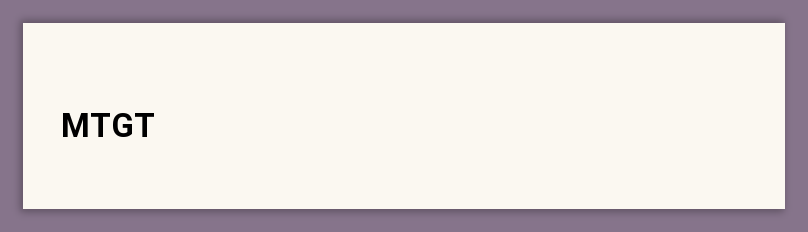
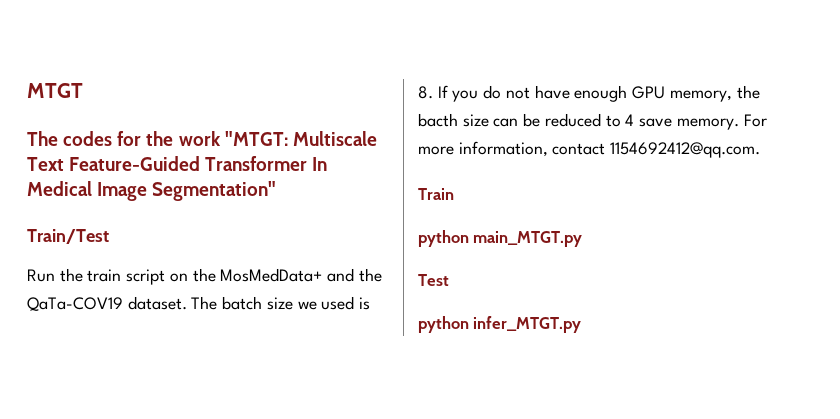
+ The codes for the work "MTGT: Multiscale Text Feature-Guided Transformer In Medical Image Segmentation"
+ Train/Test
+ Run the train script on the MosMedData+ and the QaTa-COV19 dataset. The batch size we used is 8. If you do not have enough GPU memory, the bacth size can be reduced to 4 save memory. For more information, contact 1154692412@qq.com.
+ Train
+ python main_MTGT.py
+ Test
+ python infer_MTGT.py

